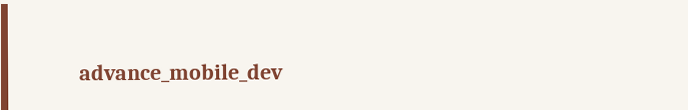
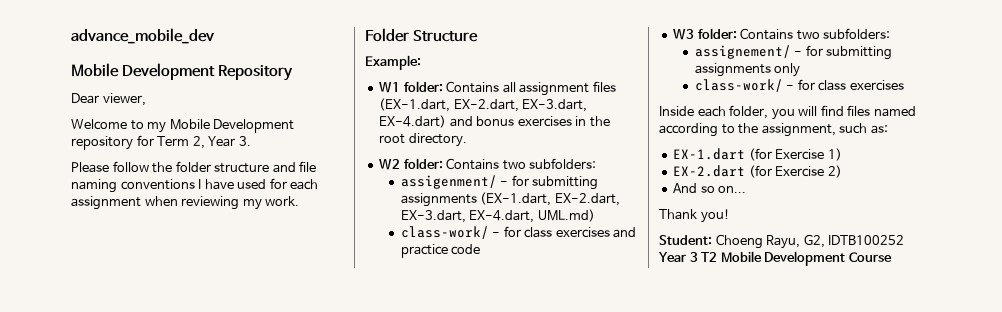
+ Mobile Development Repository
+ Dear viewer,
+ Welcome to my Mobile Development repository for Term 2, Year 3.
+ Please follow the folder structure and file naming conventions I have used for each assignment when reviewing my work.
+ Folder Structure
+ Example:
+ W1 folder: Contains all assignment files (EX-1.dart, EX-2.dart, EX-3.dart, EX-4.dart) and bonus exercises in the root directory.
+ W2 folder: Contains two subfolders:
+ assigenment/ - for submitting assignments (EX-1.dart, EX-2.dart, EX-3.dart, EX-4.dart, UML.md)
+ class-work/ - for class exercises and practice code
+ W3 folder: Contains two subfolders:
+ assignement/ - for submitting assignments only
+ class-work/ - for class exercises
+ Inside each folder, you will find files named according to the assignment, such as:
+ EX-1.dart (for Exercise 1)
+ EX-2.dart (for Exercise 2)
+ And so on...
+ Thank you!
+ Student: Choeng Rayu, G2, IDTB100252 Year 3 T2 Mobile Development Course

